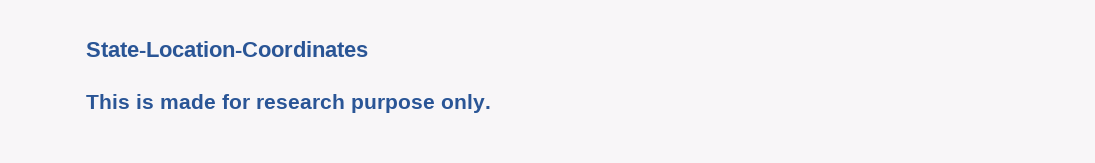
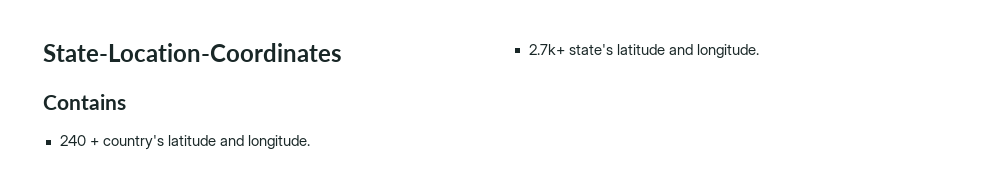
- This is made for research purpose only.
+ Contains
+ 240 + country's latitude and longitude.
+ 2.7k+ state's latitude and longitude.

